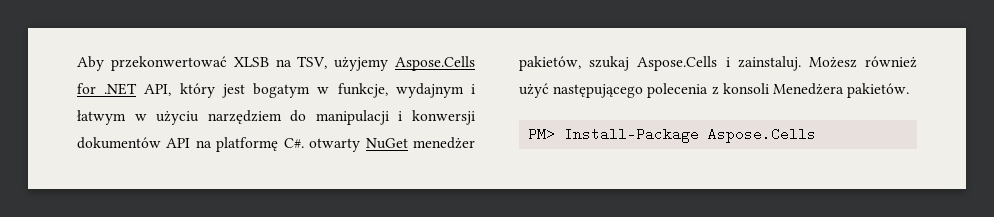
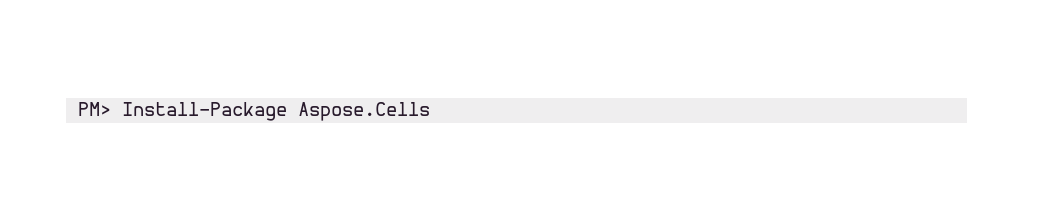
- Aby przekonwertować XLSB na TSV, użyjemy Aspose.Cells for .NET API, który jest bogatym w funkcje, wydajnym i łatwym w użyciu narzędziem do manipulacji i konwersji dokumentów API na platformę C#. otwarty NuGet menedżer pakietów, szukaj Aspose.Cells i zainstaluj. Możesz również użyć następującego polecenia z konsoli Menedżera pakietów.

